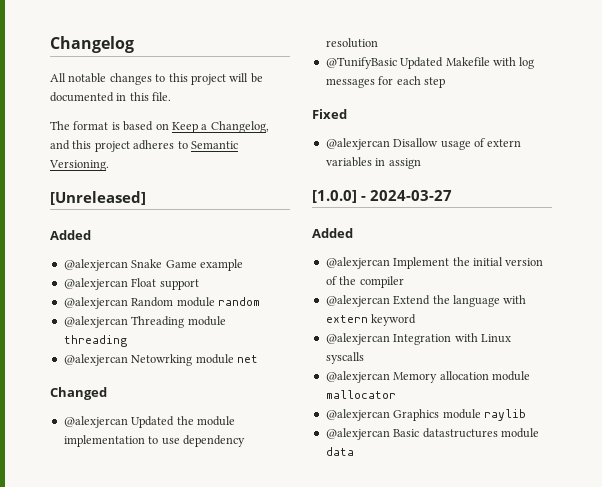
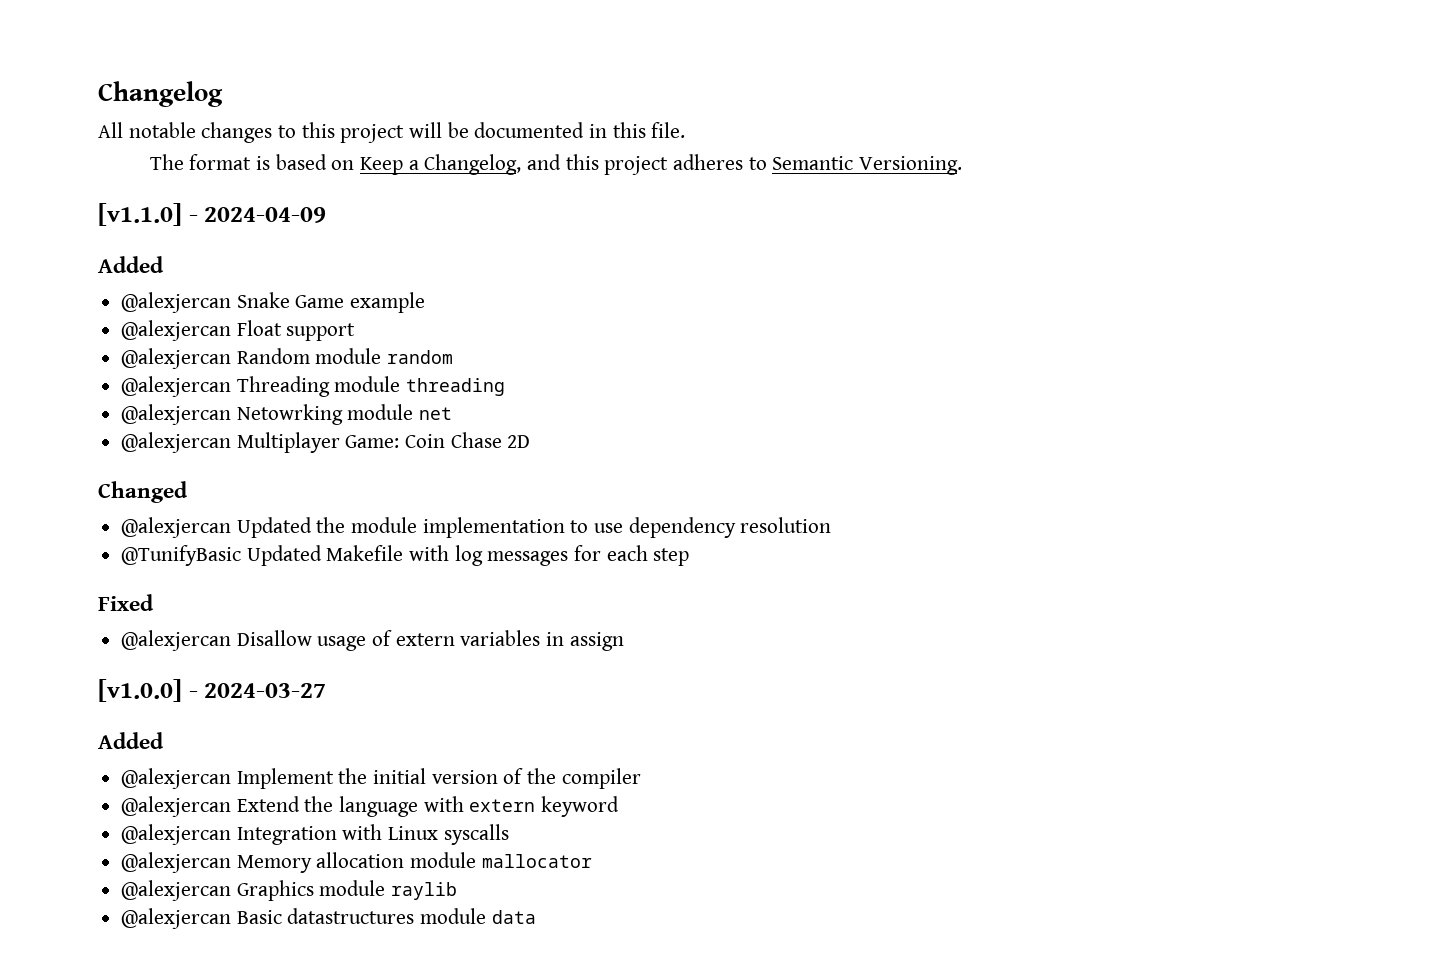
- [Unreleased]
+ [v1.1.0] - 2024-04-09
+ @alexjercan Multiplayer Game: Coin Chase 2D
- [1.0.0] - 2024-03-27
+ [v1.0.0] - 2024-03-27

